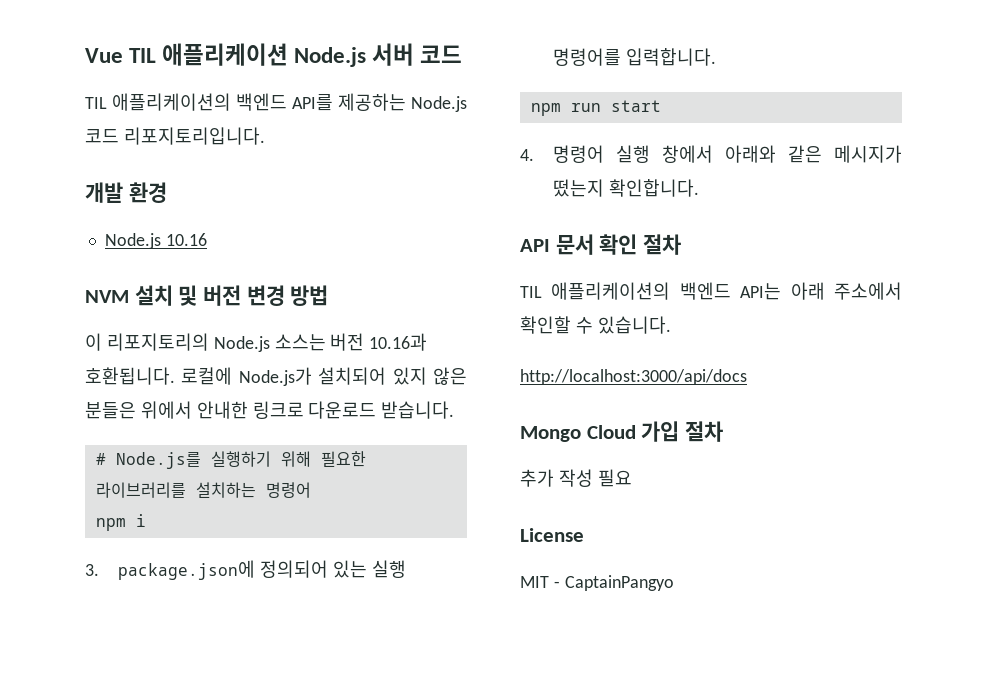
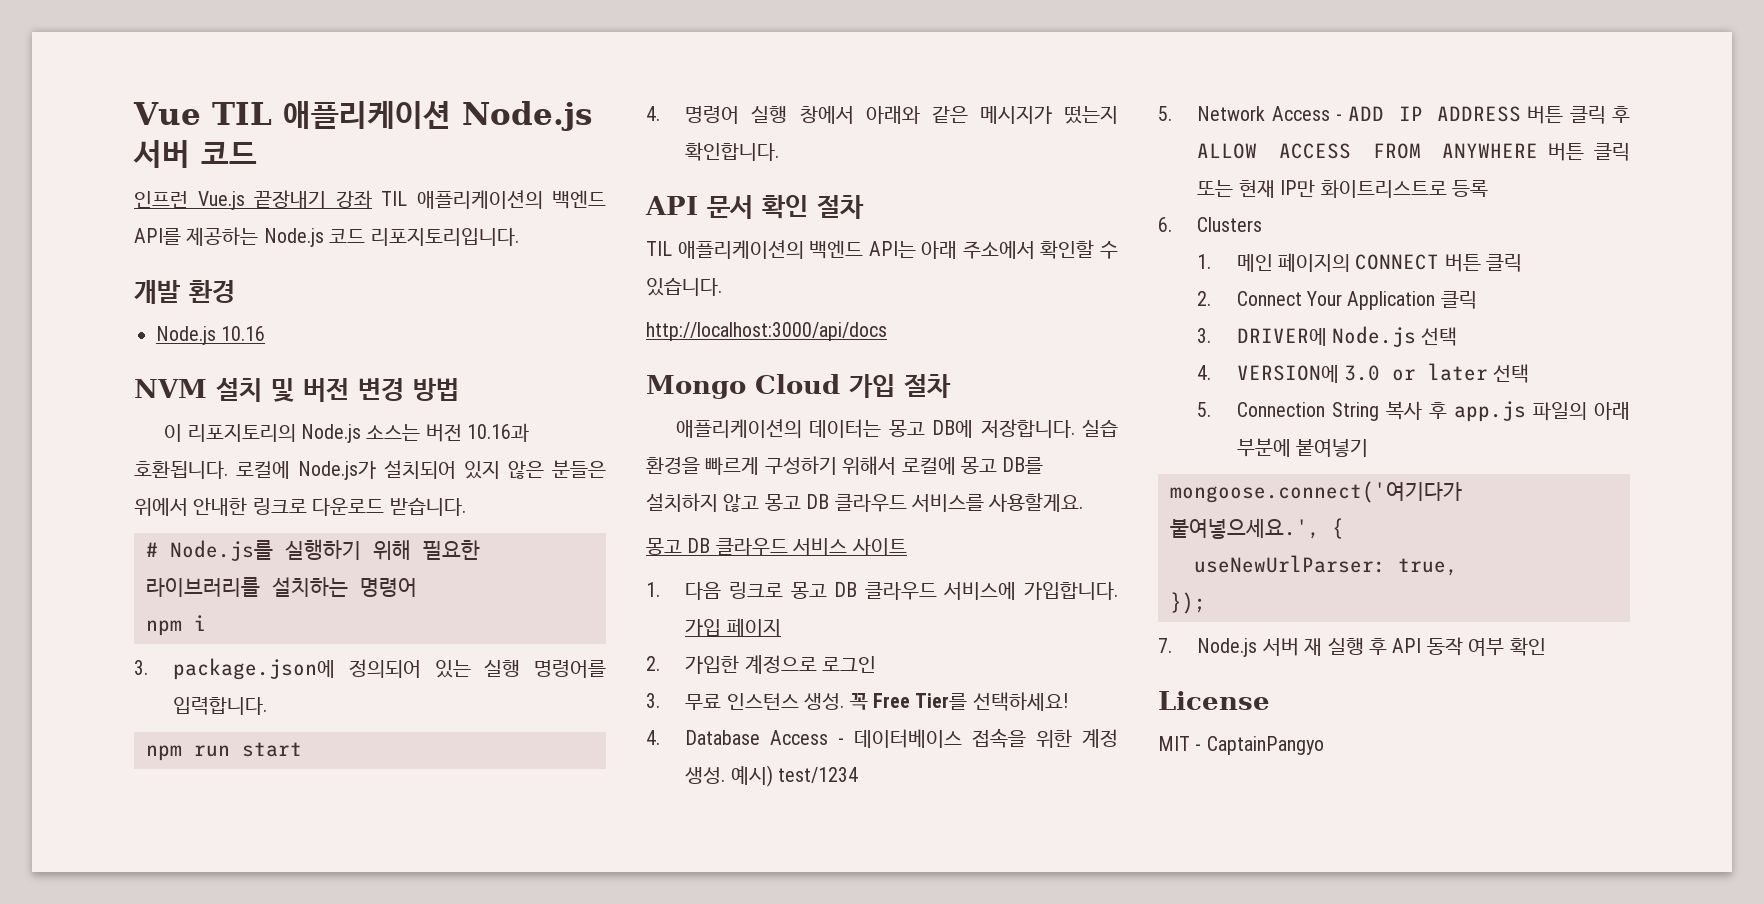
- TIL 애플리케이션의 백엔드 API를 제공하는 Node.js 코드 리포지토리입니다.
+ 인프런 Vue.js 끝장내기 강좌 TIL 애플리케이션의 백엔드 API를 제공하는 Node.js 코드 리포지토리입니다.
- 추가 작성 필요
+ 애플리케이션의 데이터는 몽고 DB에 저장합니다. 실습 환경을 빠르게 구성하기 위해서 로컬에 몽고 DB를 설치하지 않고 몽고 DB 클라우드 서비스를 사용할게요.
+ 몽고 DB 클라우드 서비스 사이트
+ 1. 다음 링크로 몽고 DB 클라우드 서비스에 가입합니다. 가입 페이지
+ 2. 가입한 계정으로 로그인
+ 3. 무료 인스턴스 생성. 꼭 Free Tier를 선택하세요!
+ 4. Database Access - 데이터베이스 접속을 위한 계정 생성. 예시) test/1234
+ 5. Network Access - ADD IP ADDRESS 버튼 클릭 후 ALLOW ACCESS FROM ANYWHERE 버튼 클릭 또는 현재 IP만 화이트리스트로 등록
+ 6. Clusters
+ 1. 메인 페이지의 CONNECT 버튼 클릭
+ 2. Connect Your Application 클릭
+ 3. DRIVER에 Node.js 선택
+ 4. VERSION에 3.0 or later 선택
+ 5. Connection String 복사 후 app.js 파일의 아래 부분에 붙여넣기
+ mongoose.connect('여기다가 붙여넣으세요.', {
+ useNewUrlParser: true,
+ });
+ 7. Node.js 서버 재 실행 후 API 동작 여부 확인

